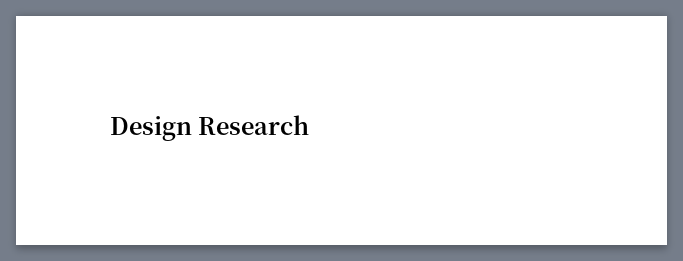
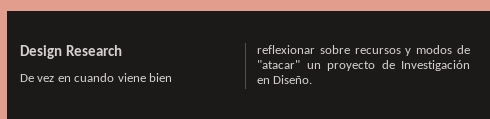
+ De vez en cuando viene bien reflexionar sobre recursos y modos de "atacar" un proyecto de Investigación en Diseño.

